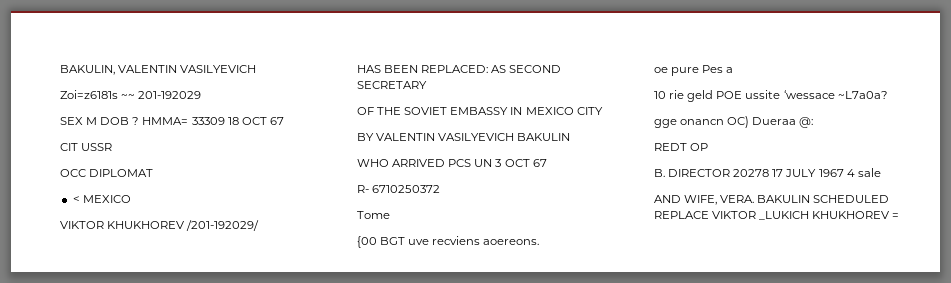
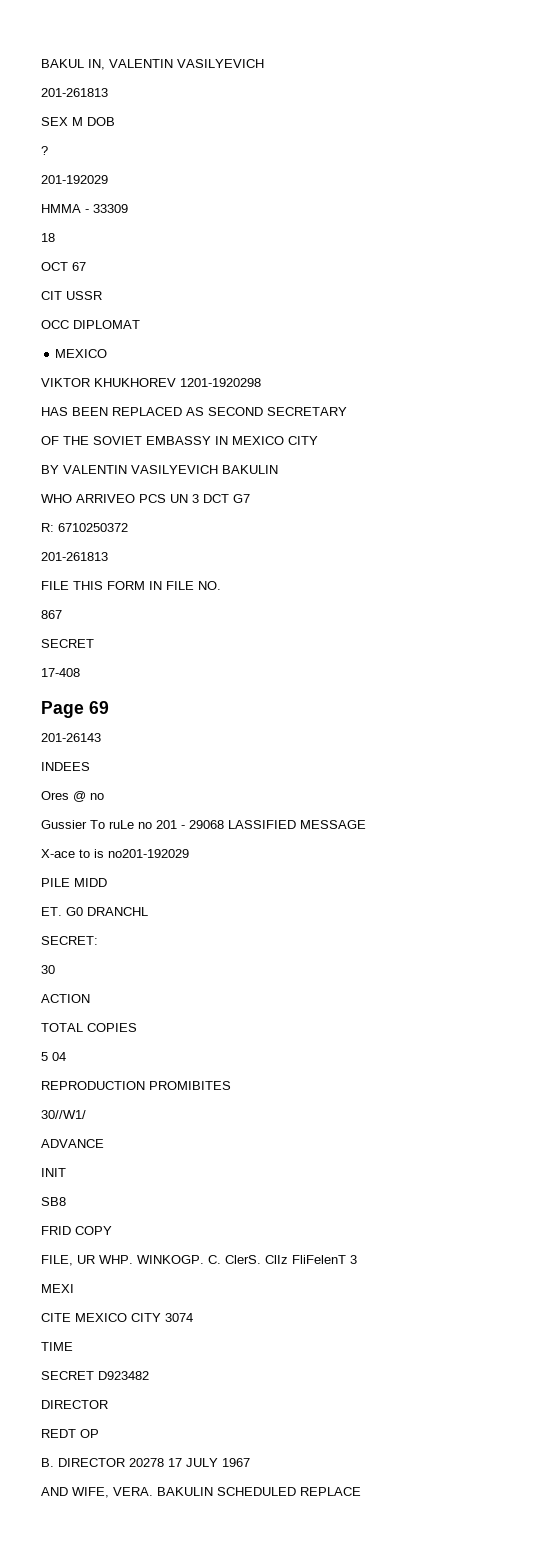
- BAKULIN, VALENTIN VASILYEVICH
- Zoi=z6181s ~~ 201-192029
+ BAKUL IN, VALENTIN VASILYEVICH
+ 201-261813
- SEX M DOB ? HMMA= 33309 18 OCT 67
+ SEX M DOB
+ ?
+ 201-192029
+ HMMA - 33309
+ 18
+ OCT 67
  OCC DIPLOMAT
- < MEXICO
+ MEXICO
- VIKTOR KHUKHOREV /201-192029/
+ VIKTOR KHUKHOREV 1201-1920298
- HAS BEEN REPLACED: AS SECOND SECRETARY
+ HAS BEEN REPLACED AS SECOND SECRETARY
- WHO ARRIVED PCS UN 3 OCT 67
- R- 6710250372
- Tome
- {00 BGT uve recviens aoereons.
- oe pure Pes a
- 10 rie geld POE ussite ‘wessace ~L7a0a?
- gge onancn OC) Dueraa @:
+ WHO ARRIVEO PCS UN 3 DCT G7
+ R: 6710250372
+ 201-261813
+ FILE THIS FORM IN FILE NO.
+ 867
+ SECRET
+ 17-408
+ Page 69
+ 201-26143
+ INDEES
+ Ores @ no
+ Gussier To ruLe no 201 - 29068 LASSIFIED MESSAGE
+ X-ace to is no201-192029
+ PILE MIDD
+ ET. G0 DRANCHL
+ SECRET:
+ 30
+ ACTION
+ TOTAL COPIES
+ 5 04
+ REPRODUCTION PROMIBITES
+ 30//W1/
+ ADVANCE
+ INIT
+ SB8
+ FRID COPY
+ FILE, UR WHP. WINKOGP. C. ClerS. ClIz FliFelenT 3
+ MEXI
+ CITE MEXICO CITY 3074
+ TIME
+ SECRET D923482
+ DIRECTOR
- B. DIRECTOR 20278 17 JULY 1967 4 sale
+ B. DIRECTOR 20278 17 JULY 1967
- BAKULIN SCHEDULED REPLACE VIKTOR _LUKICH KHUKHOREV =
+ BAKULIN SCHEDULED REPLACE

